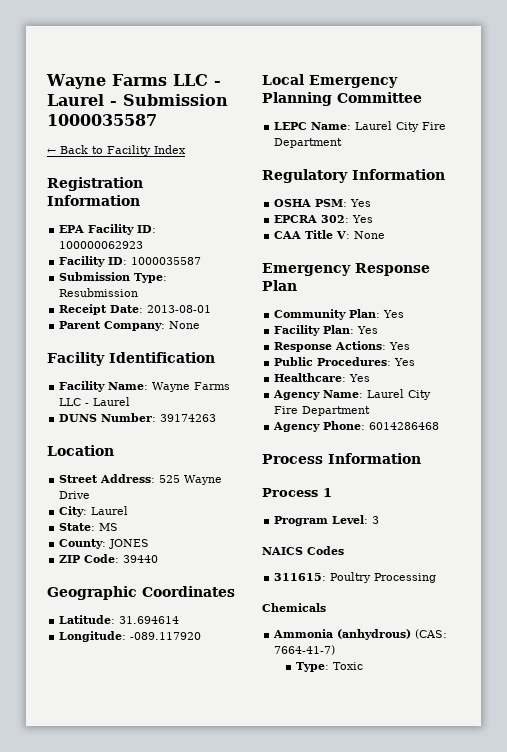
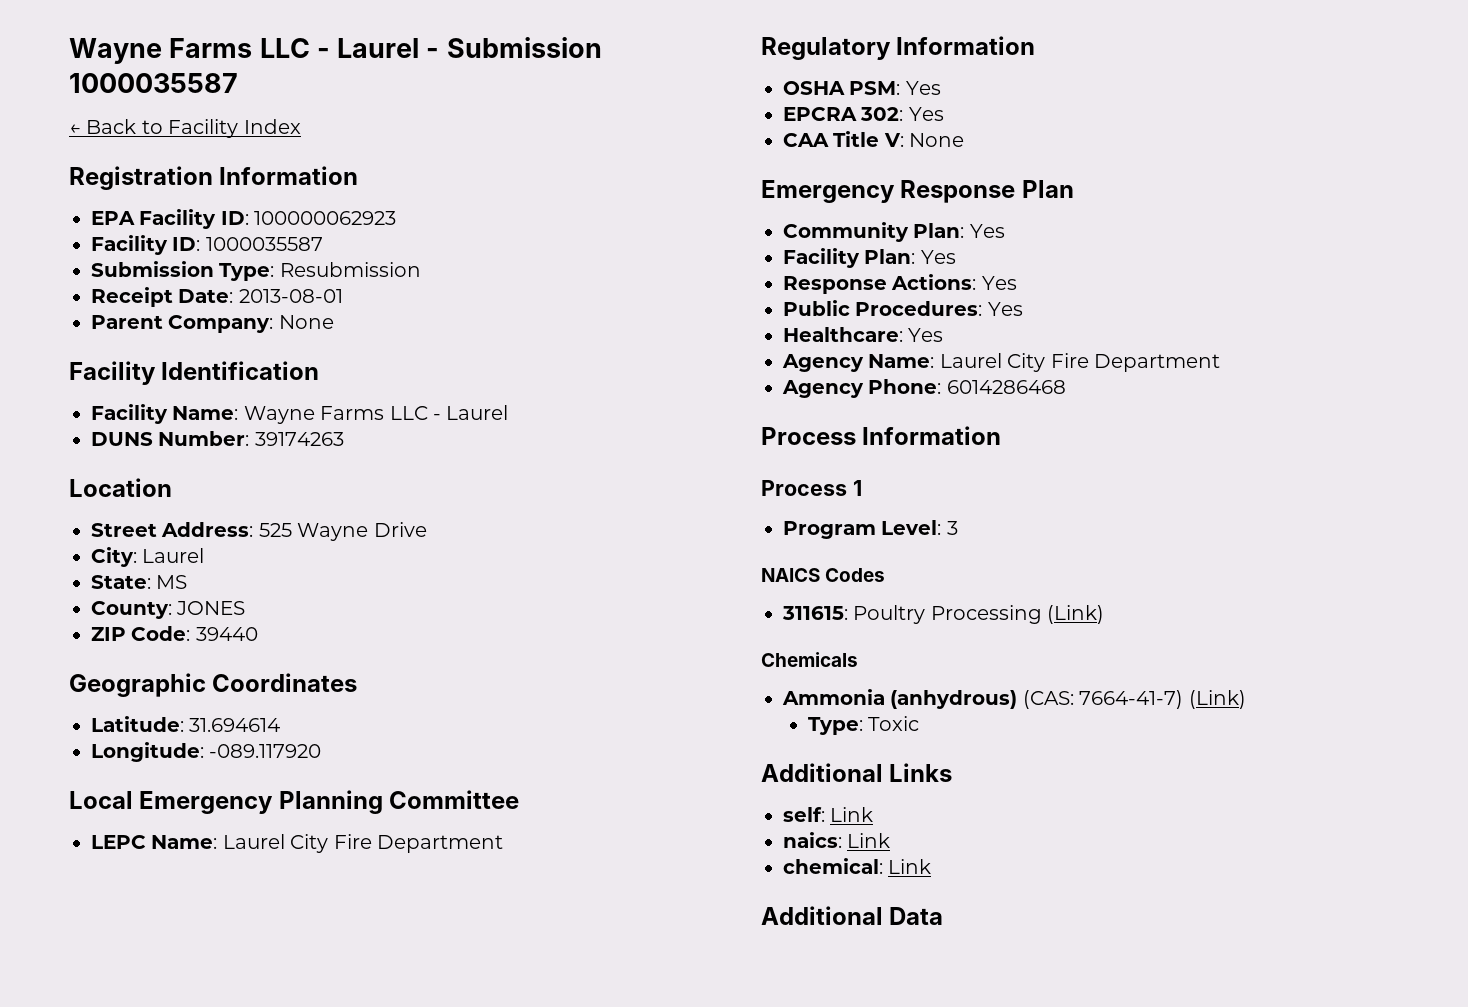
- 311615: Poultry Processing
+ 311615: Poultry Processing (Link)
- Ammonia (anhydrous) (CAS: 7664-41-7)
+ Ammonia (anhydrous) (CAS: 7664-41-7) (Link)
+ Additional Links
+ self: Link
+ naics: Link
+ chemical: Link
+ Additional Data

